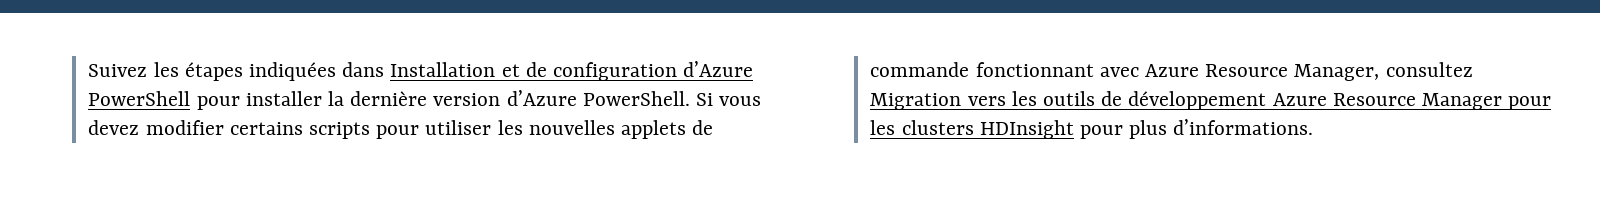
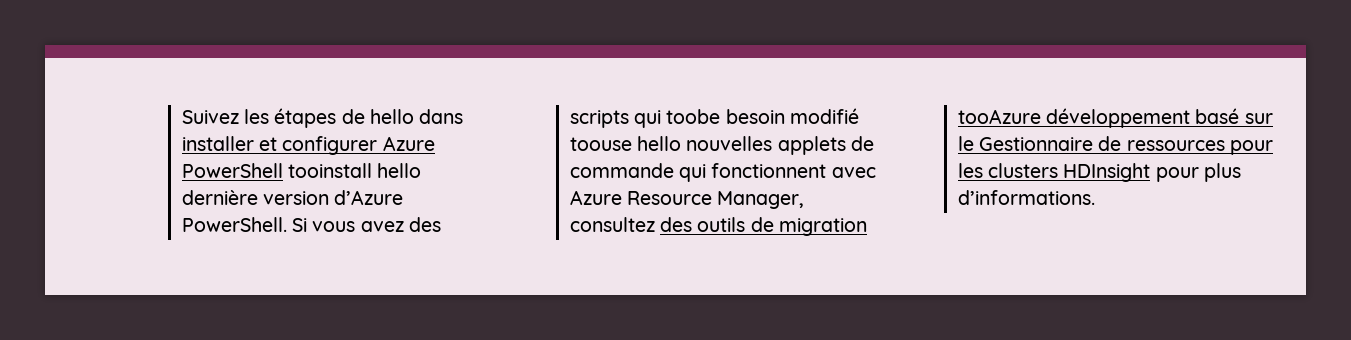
- Suivez les étapes indiquées dans Installation et de configuration d’Azure PowerShell pour installer la dernière version d’Azure PowerShell.
+ Suivez les étapes de hello dans installer et configurer Azure PowerShell tooinstall hello dernière version d’Azure PowerShell.
- Si vous devez modifier certains scripts pour utiliser les nouvelles applets de commande fonctionnant avec Azure Resource Manager, consultez Migration vers les outils de développement Azure Resource Manager pour les clusters HDInsight pour plus d’informations.
+ Si vous avez des scripts qui toobe besoin modifié toouse hello nouvelles applets de commande qui fonctionnent avec Azure Resource Manager, consultez des outils de migration tooAzure développement basé sur le Gestionnaire de ressources pour les clusters HDInsight pour plus d’informations.

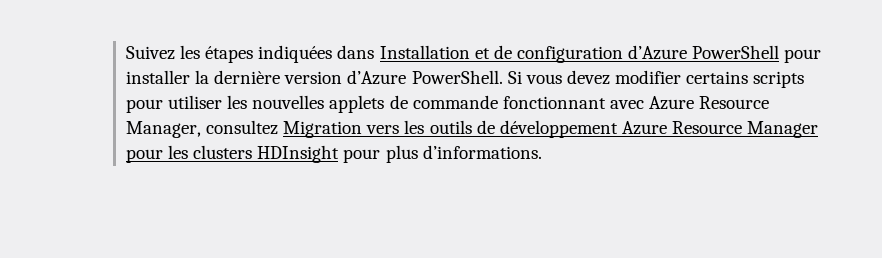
- Suivez les étapes de hello dans installer et configurer Azure PowerShell tooinstall hello dernière version d’Azure PowerShell.
+ Suivez les étapes indiquées dans Installation et de configuration d’Azure PowerShell pour installer la dernière version d’Azure PowerShell.
- Si vous avez des scripts qui toobe besoin modifié toouse hello nouvelles applets de commande qui fonctionnent avec Azure Resource Manager, consultez des outils de migration tooAzure développement basé sur le Gestionnaire de ressources pour les clusters HDInsight pour plus d’informations.
+ Si vous devez modifier certains scripts pour utiliser les nouvelles applets de commande fonctionnant avec Azure Resource Manager, consultez Migration vers les outils de développement Azure Resource Manager pour les clusters HDInsight pour plus d’informations.

